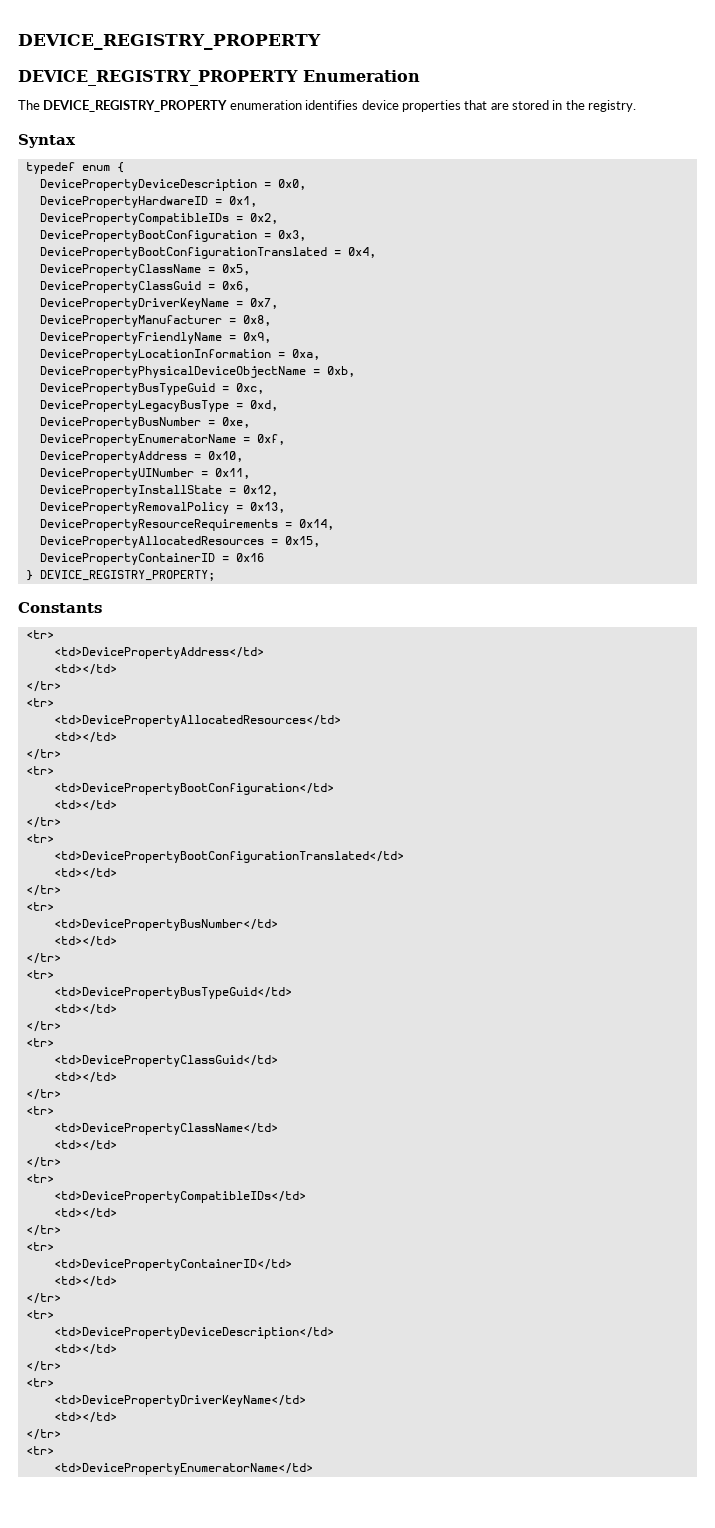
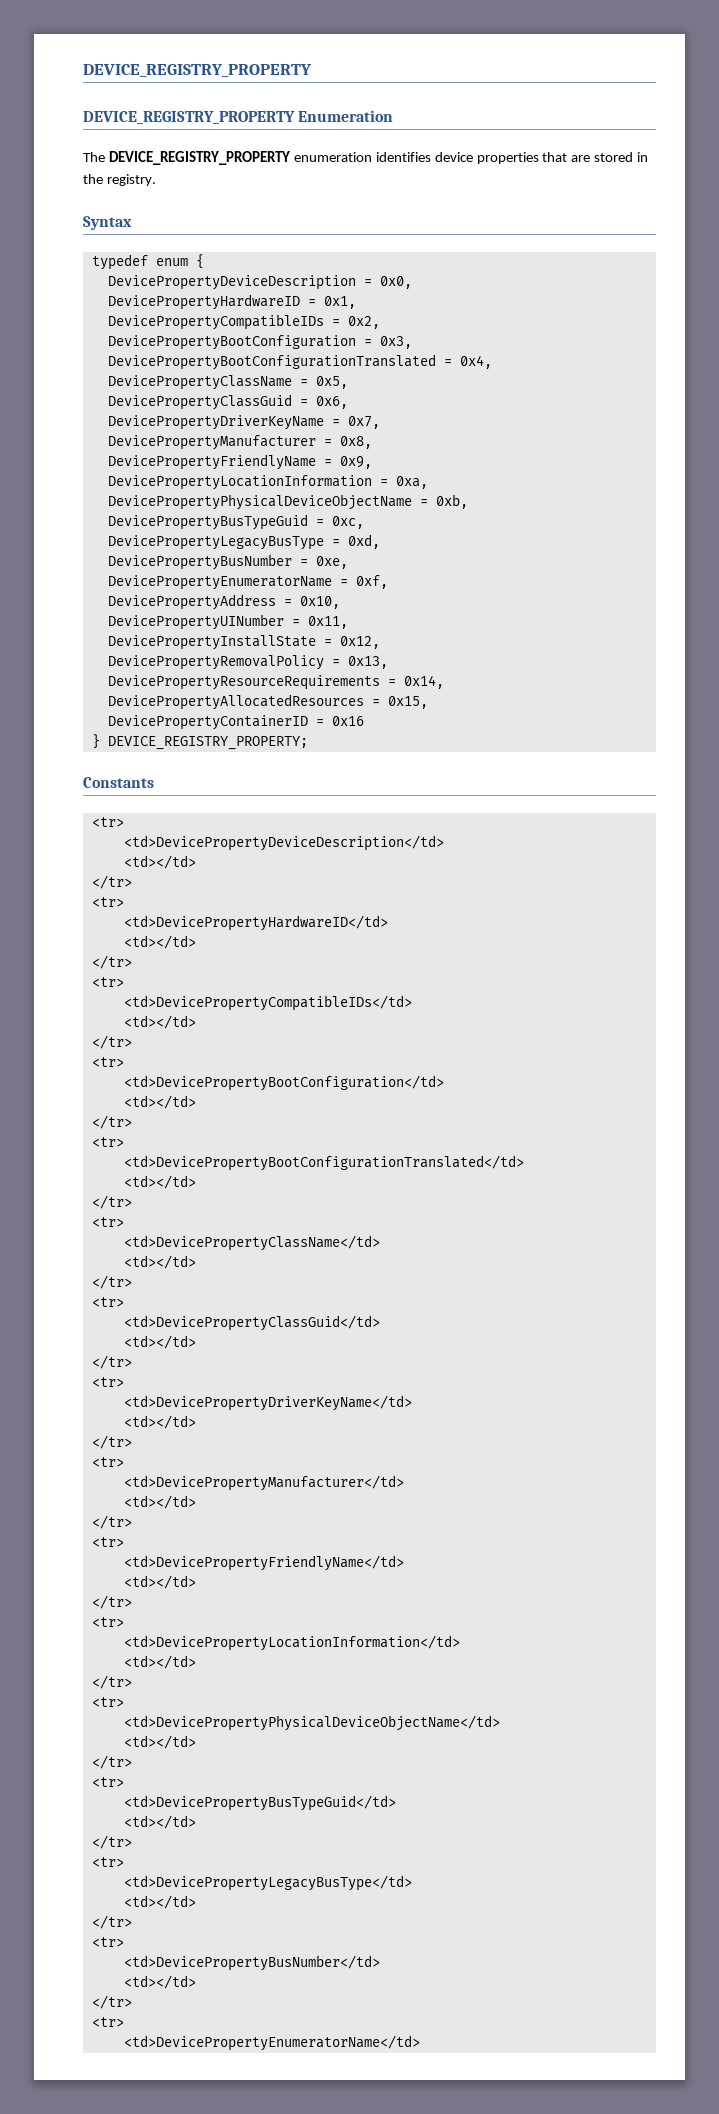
- <td>DevicePropertyAddress</td>
+ <td>DevicePropertyDeviceDescription</td>
  <td></td>
  </tr>
  <tr>
- <td>DevicePropertyAllocatedResources</td>
+ <td>DevicePropertyHardwareID</td>
+ <td></td>
+ </tr>
+ <tr>
+ <td>DevicePropertyCompatibleIDs</td>
- <td>DevicePropertyBusNumber</td>
+ <td>DevicePropertyClassName</td>
+ <td></td>
+ </tr>
+ <tr>
+ <td>DevicePropertyClassGuid</td>
+ <td></td>
+ </tr>
+ <tr>
+ <td>DevicePropertyDriverKeyName</td>
+ <td></td>
+ </tr>
+ <tr>
+ <td>DevicePropertyManufacturer</td>
+ <td></td>
+ </tr>
+ <tr>
+ <td>DevicePropertyFriendlyName</td>
+ <td></td>
+ </tr>
+ <tr>
+ <td>DevicePropertyLocationInformation</td>
+ <td></td>
+ </tr>
+ <tr>
+ <td>DevicePropertyPhysicalDeviceObjectName</td>
- <td>DevicePropertyClassGuid</td>
+ <td>DevicePropertyLegacyBusType</td>
  <td></td>
  </tr>
  <tr>
- <td>DevicePropertyClassName</td>
- <td></td>
- </tr>
- <tr>
- <td>DevicePropertyCompatibleIDs</td>
- <td></td>
- </tr>
- <tr>
- <td>DevicePropertyContainerID</td>
- <td></td>
- </tr>
- <tr>
- <td>DevicePropertyDeviceDescription</td>
- <td></td>
- </tr>
- <tr>
- <td>DevicePropertyDriverKeyName</td>
+ <td>DevicePropertyBusNumber</td>

